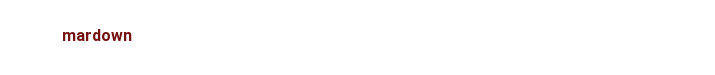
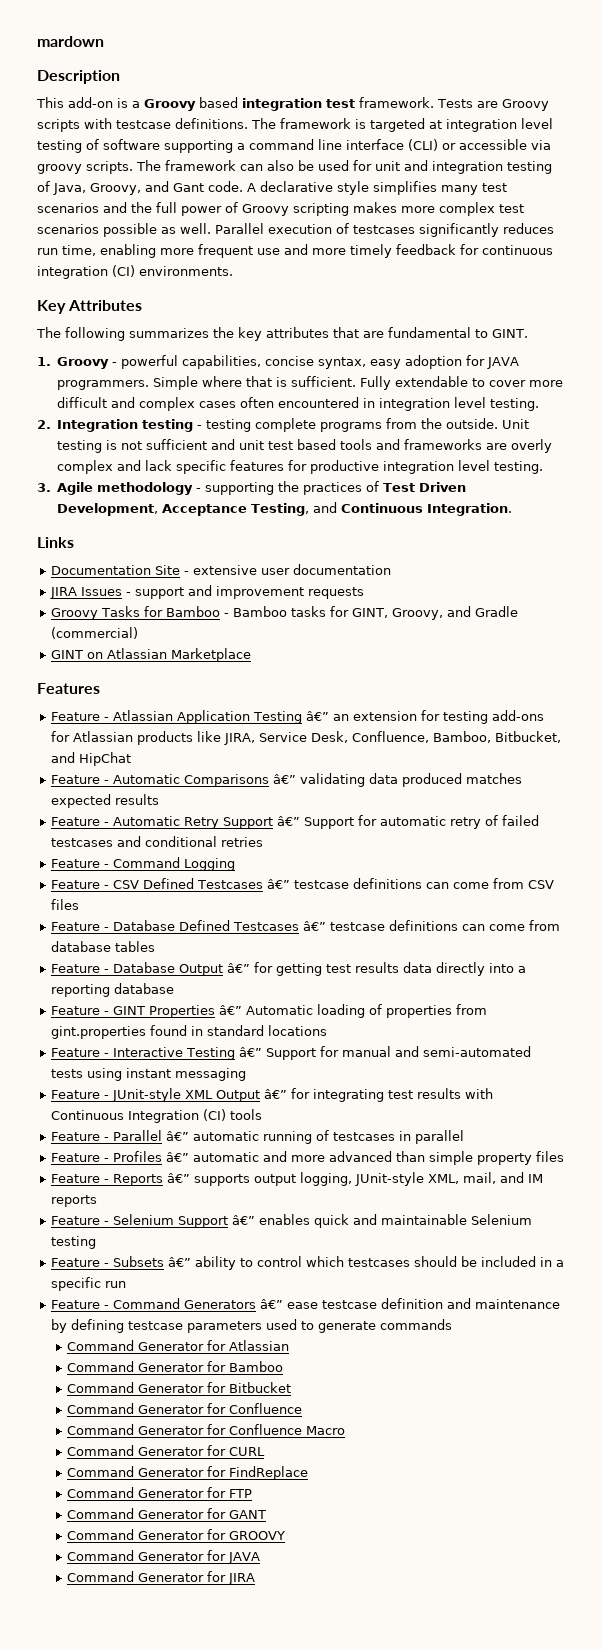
+ Description
+ This add-on is a Groovy based integration test framework. Tests are Groovy scripts with testcase definitions. The framework is targeted at integration level testing of software supporting a command line interface (CLI) or accessible via groovy scripts. The framework can also be used for unit and integration testing of Java, Groovy, and Gant code. A declarative style simplifies many test scenarios and the full power of Groovy scripting makes more complex test scenarios possible as well. Parallel execution of testcases significantly reduces run time, enabling more frequent use and more timely feedback for continuous integration (CI) environments.
+ Key Attributes
+ The following summarizes the key attributes that are fundamental to GINT.
+ 1. Groovy - powerful capabilities, concise syntax, easy adoption for JAVA programmers. Simple where that is sufficient. Fully extendable to cover more difficult and complex cases often encountered in integration level testing.
+ 2. Integration testing - testing complete programs from the outside. Unit testing is not sufficient and unit test based tools and frameworks are overly complex and lack specific features for productive integration level testing.
+ 3. Agile methodology - supporting the practices of Test Driven Development, Acceptance Testing, and Continuous Integration.
+ Links
+ Documentation Site - extensive user documentation
+ JIRA Issues - support and improvement requests
+ Groovy Tasks for Bamboo - Bamboo tasks for GINT, Groovy, and Gradle (commercial)
+ GINT on Atlassian Marketplace
+ Features
+ Feature - Atlassian Application Testing â€” an extension for testing add-ons for Atlassian products like JIRA, Service Desk, Confluence, Bamboo, Bitbucket, and HipChat
+ Feature - Automatic Comparisons â€” validating data produced matches expected results
+ Feature - Automatic Retry Support â€” Support for automatic retry of failed testcases and conditional retries
+ Feature - Command Logging
+ Feature - CSV Defined Testcases â€” testcase definitions can come from CSV files
+ Feature - Database Defined Testcases â€” testcase definitions can come from database tables
+ Feature - Database Output â€” for getting test results data directly into a reporting database
+ Feature - GINT Properties â€” Automatic loading of properties from gint.properties found in standard locations
+ Feature - Interactive Testing â€” Support for manual and semi-automated tests using instant messaging
+ Feature - JUnit-style XML Output â€” for integrating test results with Continuous Integration (CI) tools
+ Feature - Parallel â€” automatic running of testcases in parallel
+ Feature - Profiles â€” automatic and more advanced than simple property files
+ Feature - Reports â€” supports output logging, JUnit-style XML, mail, and IM reports
+ Feature - Selenium Support â€” enables quick and maintainable Selenium testing
+ Feature - Subsets â€” ability to control which testcases should be included in a specific run
+ Feature - Command Generators â€” ease testcase definition and maintenance by defining testcase parameters used to generate commands
+ Command Generator for Atlassian
+ Command Generator for Bamboo
+ Command Generator for Bitbucket
+ Command Generator for Confluence
+ Command Generator for Confluence Macro
+ Command Generator for CURL
+ Command Generator for FindReplace
+ Command Generator for FTP
+ Command Generator for GANT
+ Command Generator for GROOVY
+ Command Generator for JAVA
+ Command Generator for JIRA

